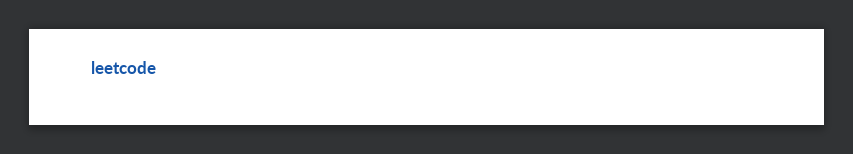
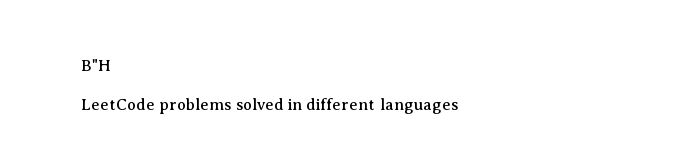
- leetcode
+ B"H
+ LeetCode problems solved in different languages

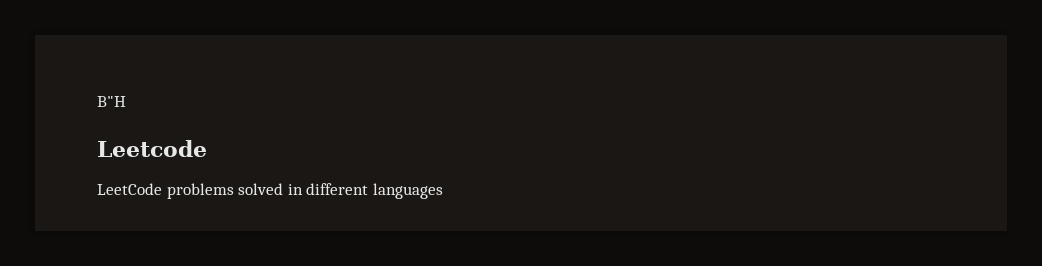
+ Leetcode

